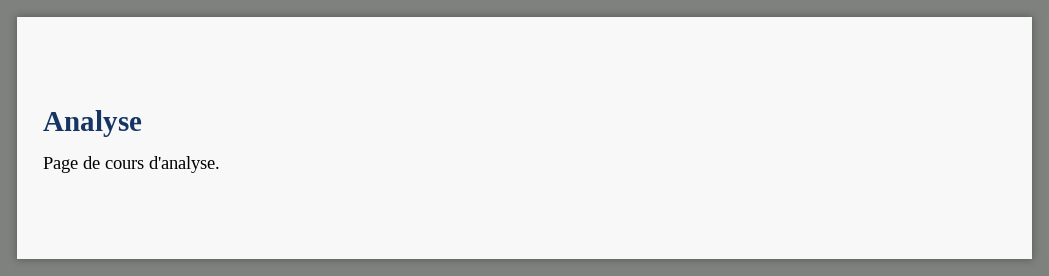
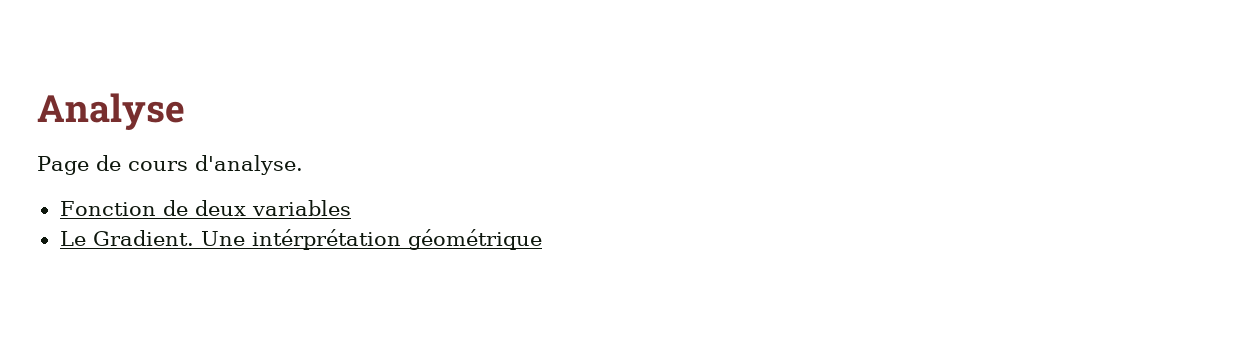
+ Fonction de deux variables
+ Le Gradient. Une intérprétation géométrique

